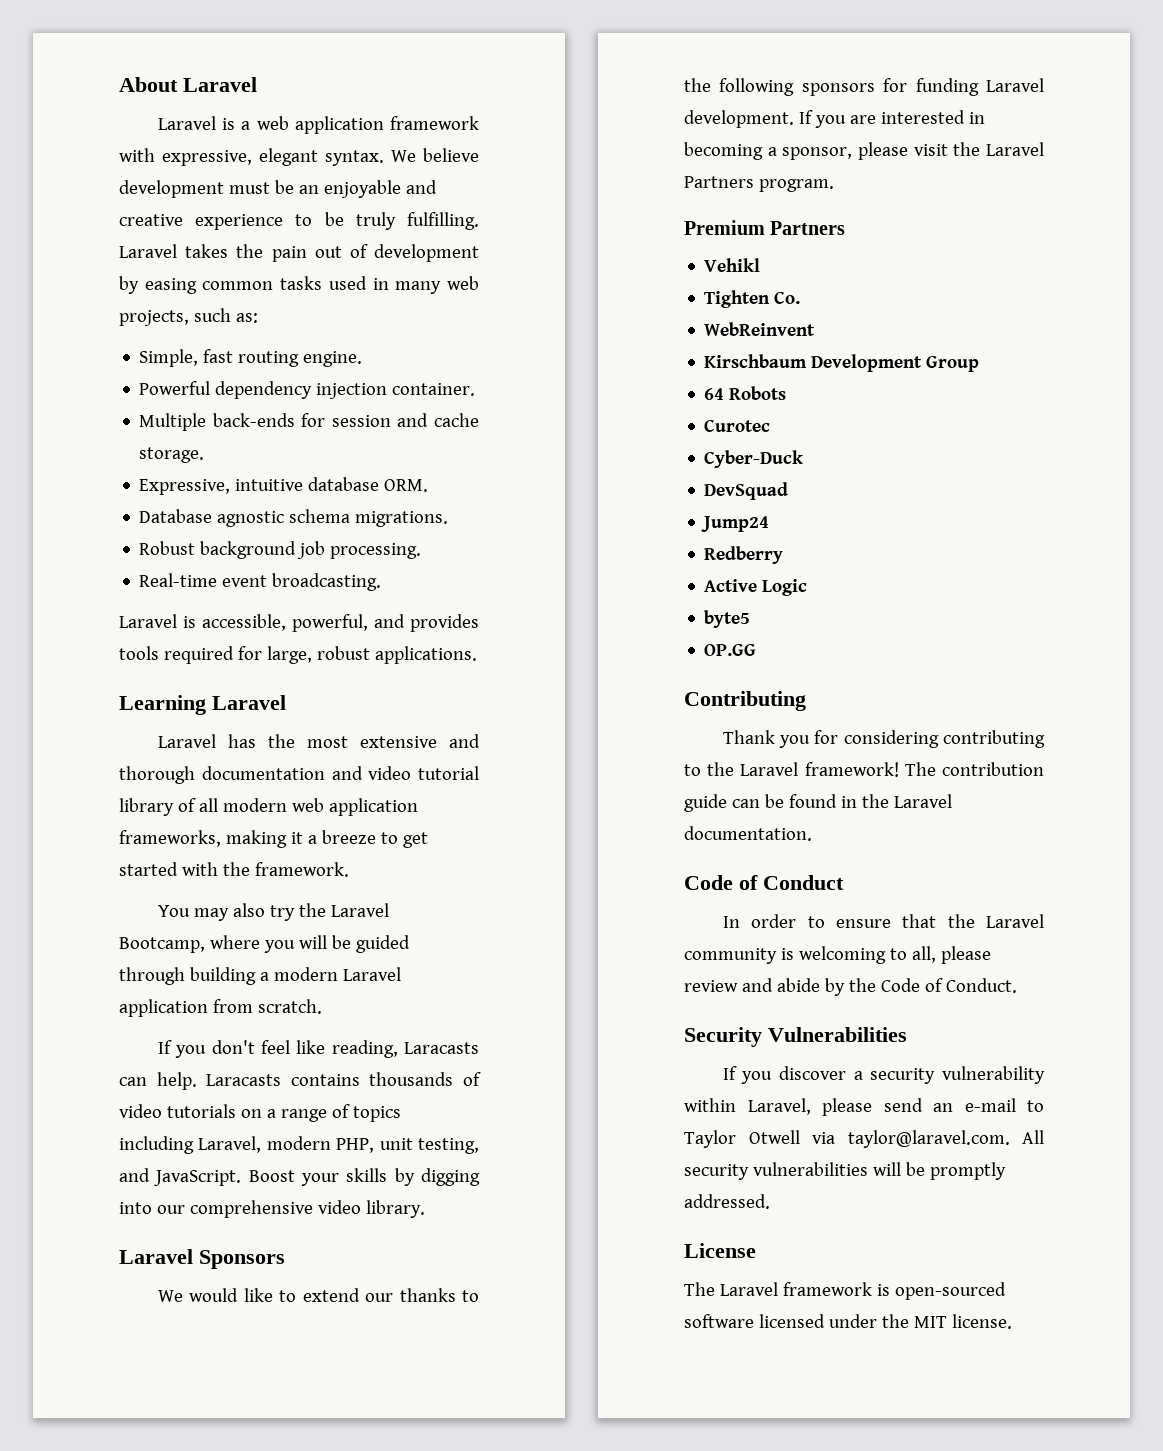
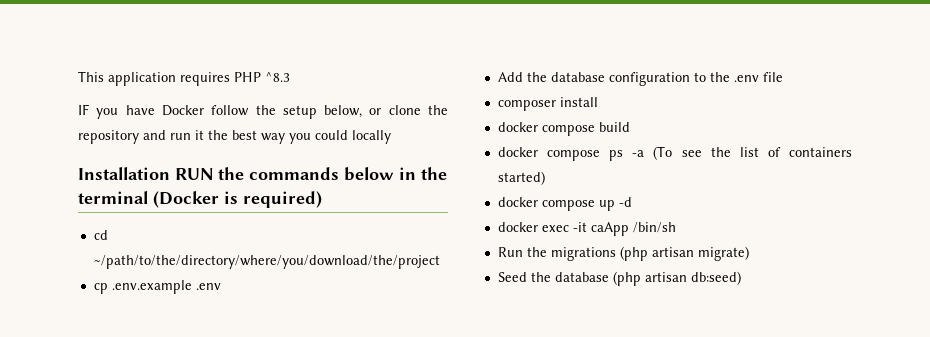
- About Laravel
- Laravel is a web application framework with expressive, elegant syntax. We believe development must be an enjoyable and creative experience to be truly fulfilling. Laravel takes the pain out of development by easing common tasks used in many web projects, such as:
- Simple, fast routing engine.
- Powerful dependency injection container.
- Multiple back-ends for session and cache storage.
- Expressive, intuitive database ORM.
- Database agnostic schema migrations.
- Robust background job processing.
- Real-time event broadcasting.
- Laravel is accessible, powerful, and provides tools required for large, robust applications.
- Learning Laravel
- Laravel has the most extensive and thorough documentation and video tutorial library of all modern web application frameworks, making it a breeze to get started with the framework.
- You may also try the Laravel Bootcamp, where you will be guided through building a modern Laravel application from scratch.
- If you don't feel like reading, Laracasts can help. Laracasts contains thousands of video tutorials on a range of topics including Laravel, modern PHP, unit testing, and JavaScript. Boost your skills by digging into our comprehensive video library.
- Laravel Sponsors
- We would like to extend our thanks to the following sponsors for funding Laravel development. If you are interested in becoming a sponsor, please visit the Laravel Partners program.
- Premium Partners
- Vehikl
- Tighten Co.
- WebReinvent
- Kirschbaum Development Group
- 64 Robots
- Curotec
- Cyber-Duck
- DevSquad
- Jump24
- Redberry
- Active Logic
- byte5
- OP.GG
- Contributing
- Thank you for considering contributing to the Laravel framework! The contribution guide can be found in the Laravel documentation.
- Code of Conduct
- In order to ensure that the Laravel community is welcoming to all, please review and abide by the Code of Conduct.
- Security Vulnerabilities
- If you discover a security vulnerability within Laravel, please send an e-mail to Taylor Otwell via taylor@laravel.com. All security vulnerabilities will be promptly addressed.
- License
- The Laravel framework is open-sourced software licensed under the MIT license.
+ This application requires PHP ^8.3
+ IF you have Docker follow the setup below, or clone the repository and run it the best way you could locally
+ Installation RUN the commands below in the terminal (Docker is required)
+ cd ~/path/to/the/directory/where/you/download/the/project
+ cp .env.example .env
+ Add the database configuration to the .env file
+ composer install
+ docker compose build
+ docker compose ps -a (To see the list of containers started)
+ docker compose up -d
+ docker exec -it caApp /bin/sh
+ Run the migrations (php artisan migrate)
+ Seed the database (php artisan db:seed)

